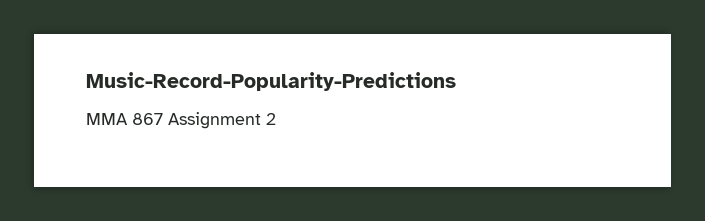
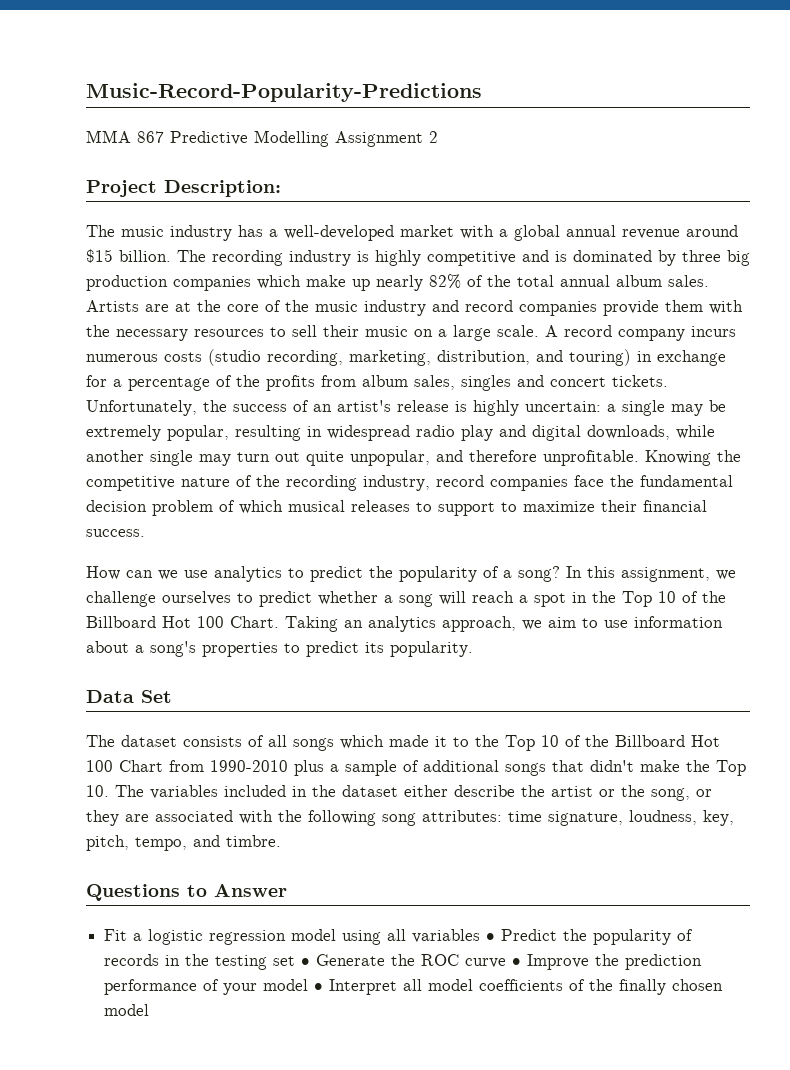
- MMA 867 Assignment 2
+ MMA 867 Predictive Modelling Assignment 2
+ Project Description:
+ The music industry has a well-developed market with a global annual revenue around $15 billion. The recording industry is highly competitive and is dominated by three big production companies which make up nearly 82% of the total annual album sales. Artists are at the core of the music industry and record companies provide them with the necessary resources to sell their music on a large scale. A record company incurs numerous costs (studio recording, marketing, distribution, and touring) in exchange for a percentage of the profits from album sales, singles and concert tickets. Unfortunately, the success of an artist's release is highly uncertain: a single may be extremely popular, resulting in widespread radio play and digital downloads, while another single may turn out quite unpopular, and therefore unprofitable. Knowing the competitive nature of the recording industry, record companies face the fundamental decision problem of which musical releases to support to maximize their financial success.
+ How can we use analytics to predict the popularity of a song? In this assignment, we challenge ourselves to predict whether a song will reach a spot in the Top 10 of the Billboard Hot 100 Chart. Taking an analytics approach, we aim to use information about a song's properties to predict its popularity.
+ Data Set
+ The dataset consists of all songs which made it to the Top 10 of the Billboard Hot 100 Chart from 1990-2010 plus a sample of additional songs that didn't make the Top 10. The variables included in the dataset either describe the artist or the song, or they are associated with the following song attributes: time signature, loudness, key, pitch, tempo, and timbre.
+ Questions to Answer
+ Fit a logistic regression model using all variables • Predict the popularity of records in the testing set • Generate the ROC curve • Improve the prediction performance of your model • Interpret all model coefficients of the finally chosen model

